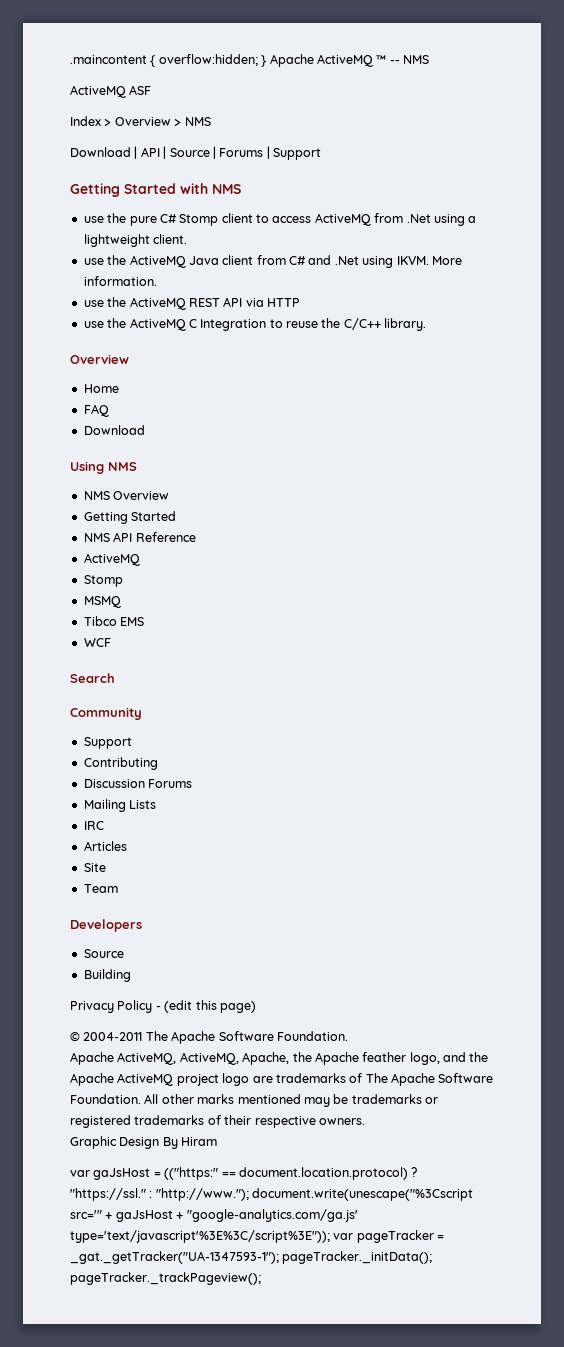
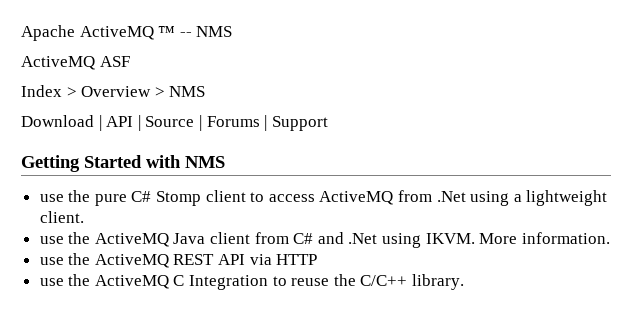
- .maincontent { overflow:hidden; } Apache ActiveMQ ™ -- NMS
+ Apache ActiveMQ ™ -- NMS
  use the ActiveMQ C Integration to reuse the C/C++ library.
- Overview
- Home
- FAQ
- Download
- Using NMS
- NMS Overview
- Getting Started
- NMS API Reference
- ActiveMQ
- Stomp
- MSMQ
- Tibco EMS
- WCF
- Search
- Community
- Support
- Contributing
- Discussion Forums
- Mailing Lists
- IRC
- Articles
- Site
- Team
- Developers
- Source
- Building
- Privacy Policy - (edit this page)
- © 2004-2011 The Apache Software Foundation.
- Apache ActiveMQ, ActiveMQ, Apache, the Apache feather logo, and the Apache ActiveMQ project logo are trademarks of The Apache Software Foundation. All other marks mentioned may be trademarks or registered trademarks of their respective owners.
- Graphic Design By Hiram
- var gaJsHost = (("https:" == document.location.protocol) ? "https://ssl." : "http://www."); document.write(unescape("%3Cscript src='" + gaJsHost + "google-analytics.com/ga.js' type='text/javascript'%3E%3C/script%3E")); var pageTracker = _gat._getTracker("UA-1347593-1"); pageTracker._initData(); pageTracker._trackPageview();

